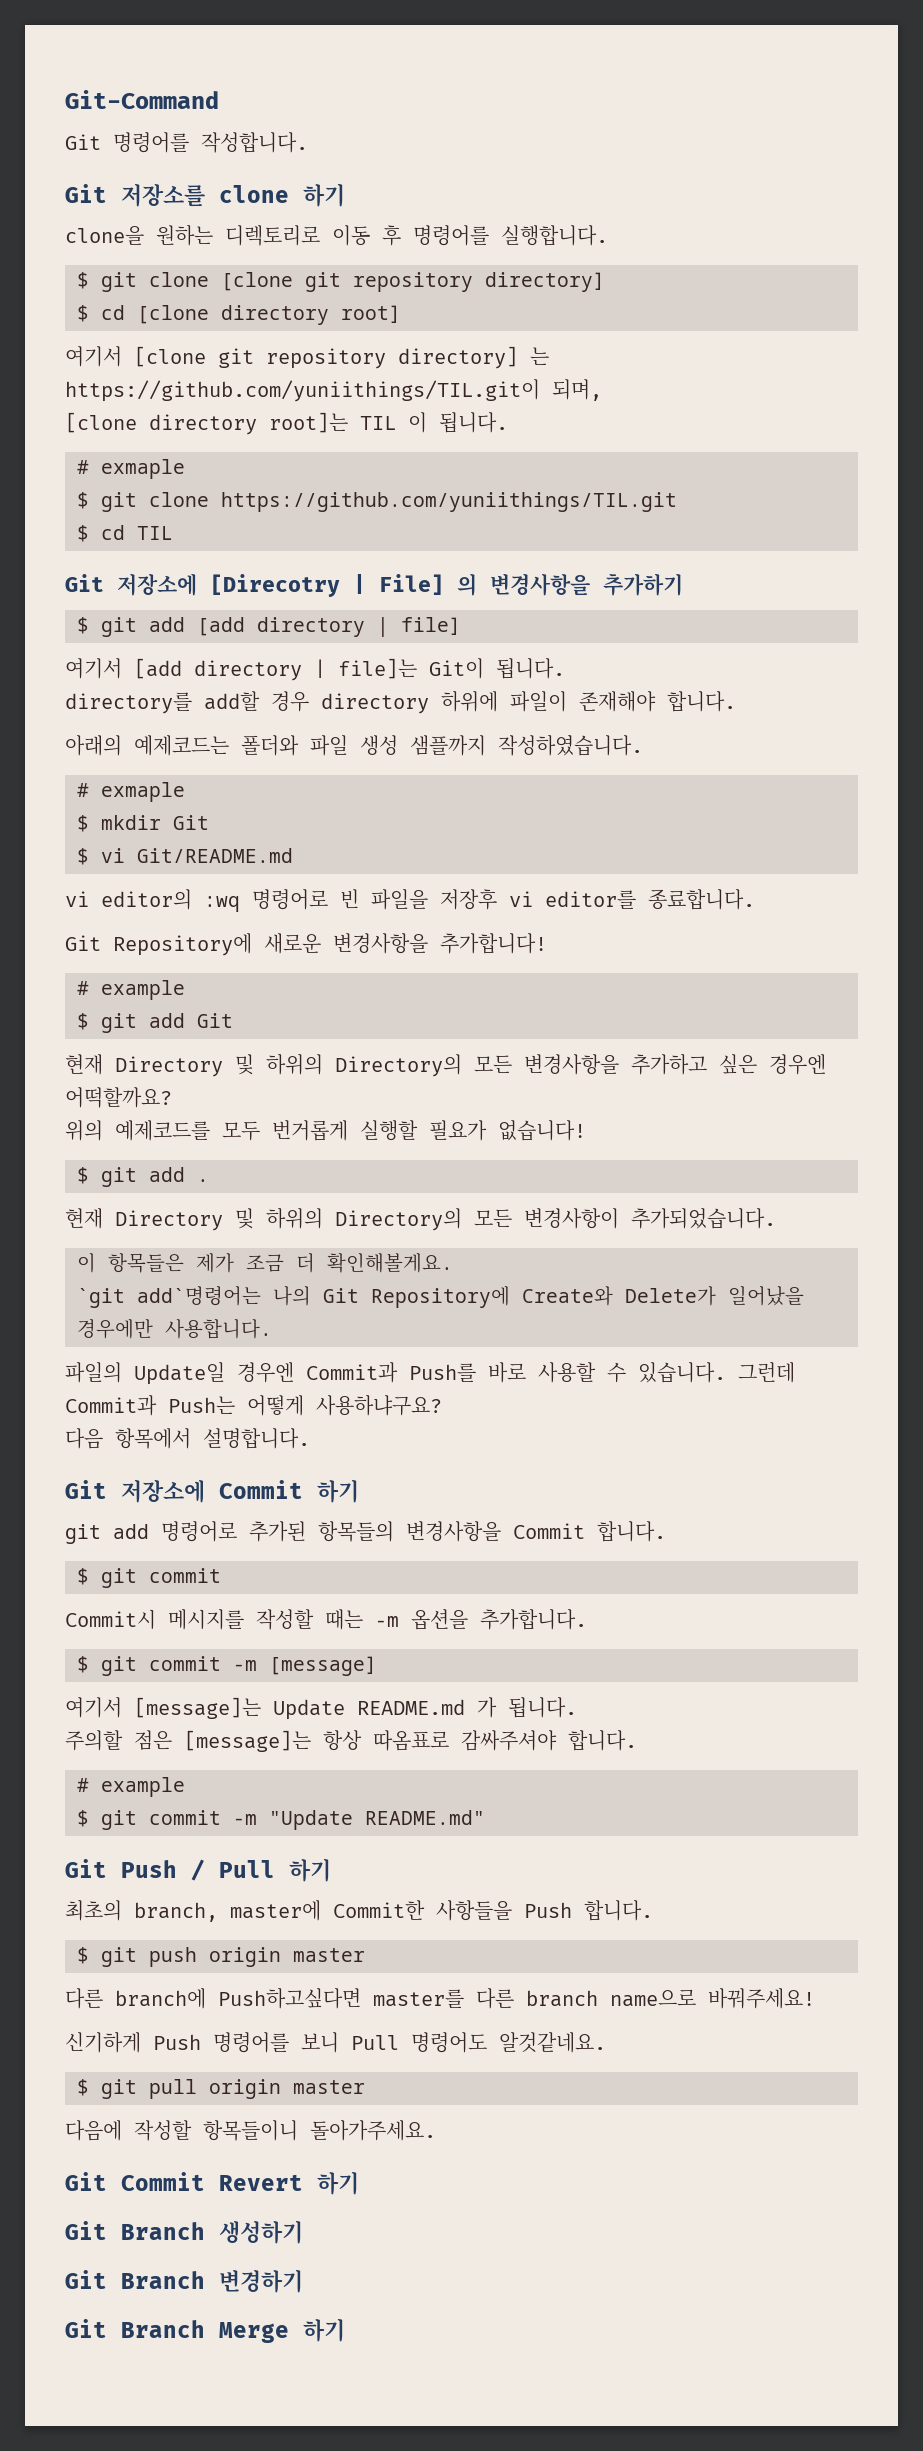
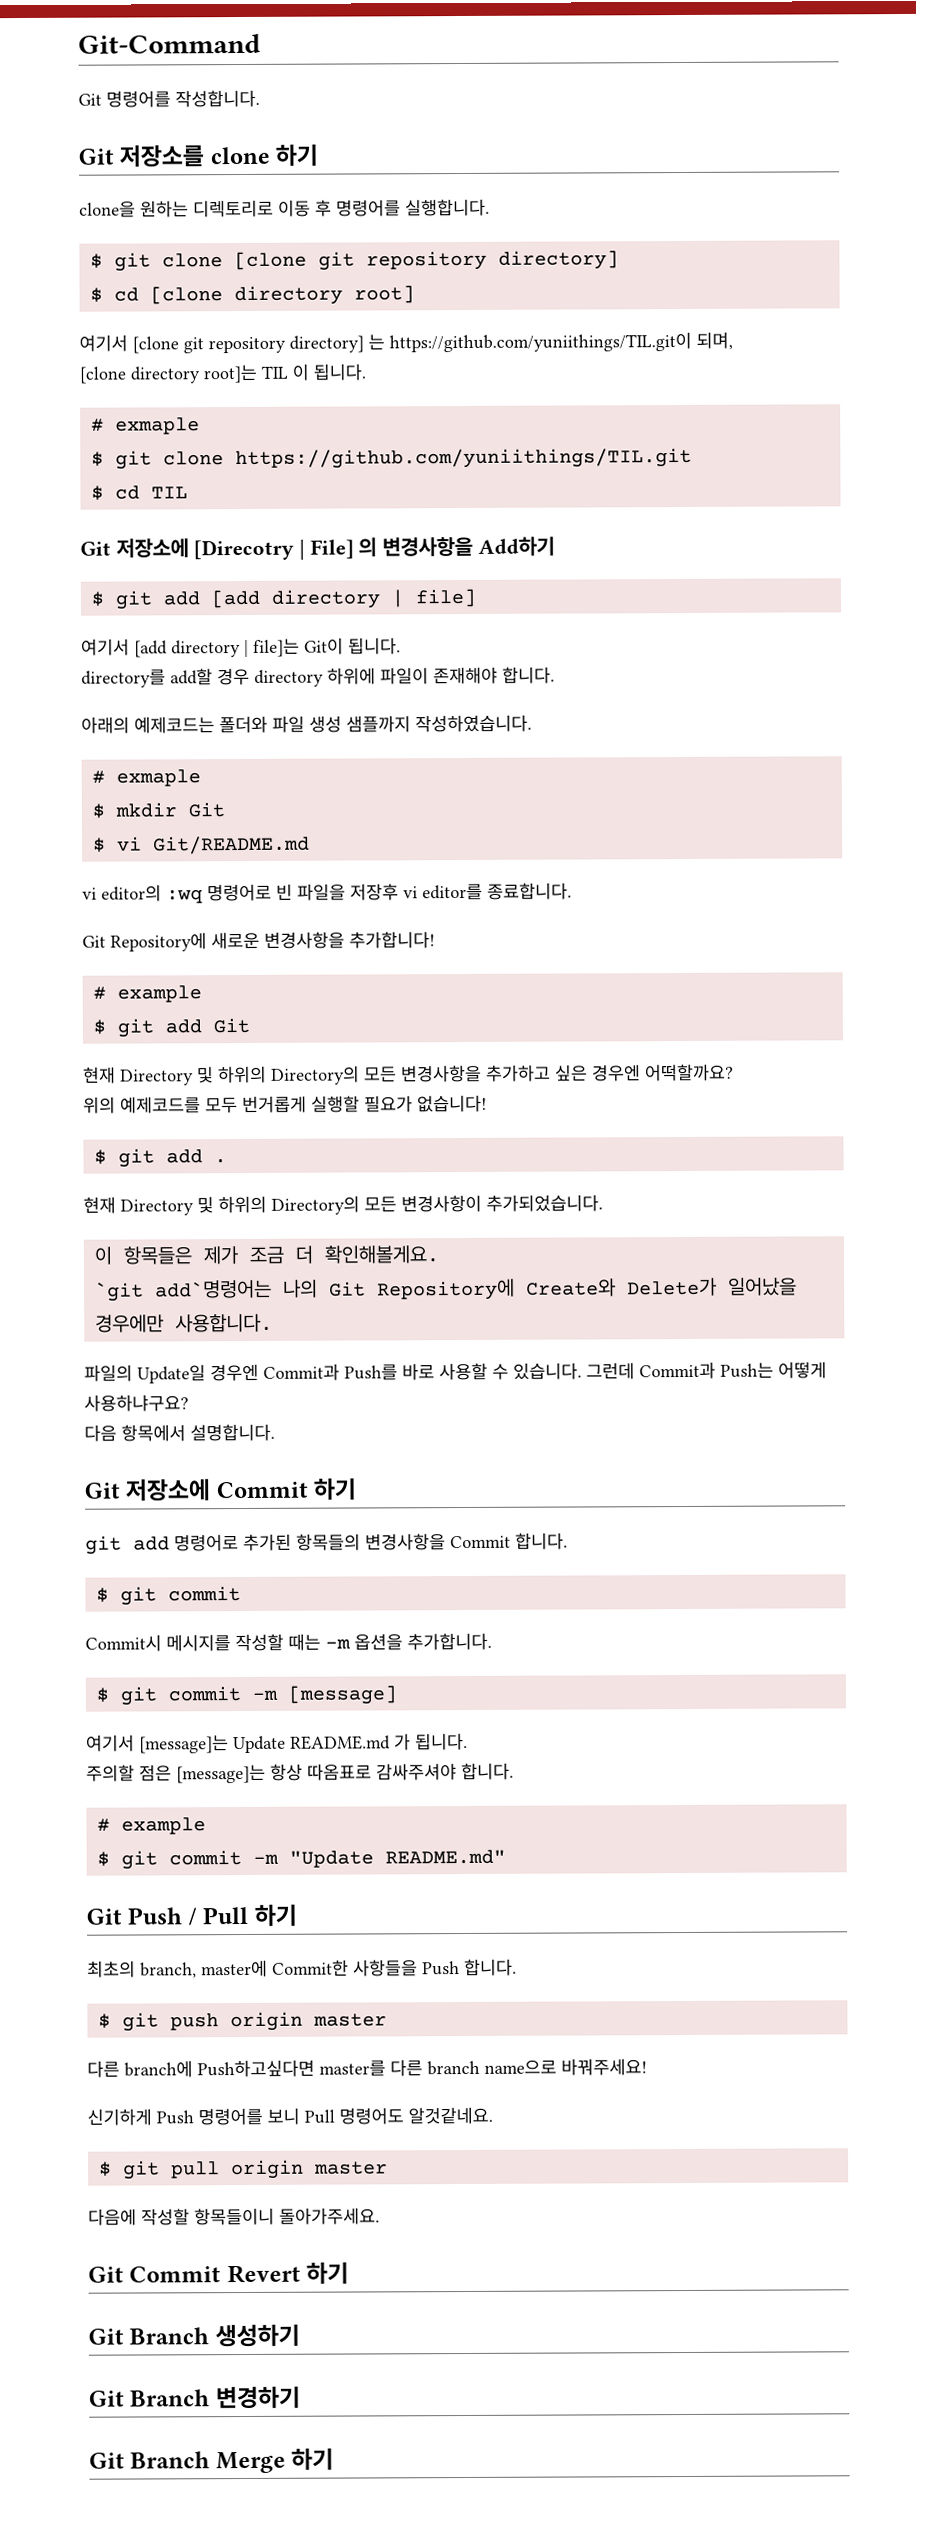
- Git 저장소에 [Direcotry | File] 의 변경사항을 추가하기
+ Git 저장소에 [Direcotry | File] 의 변경사항을 Add하기

